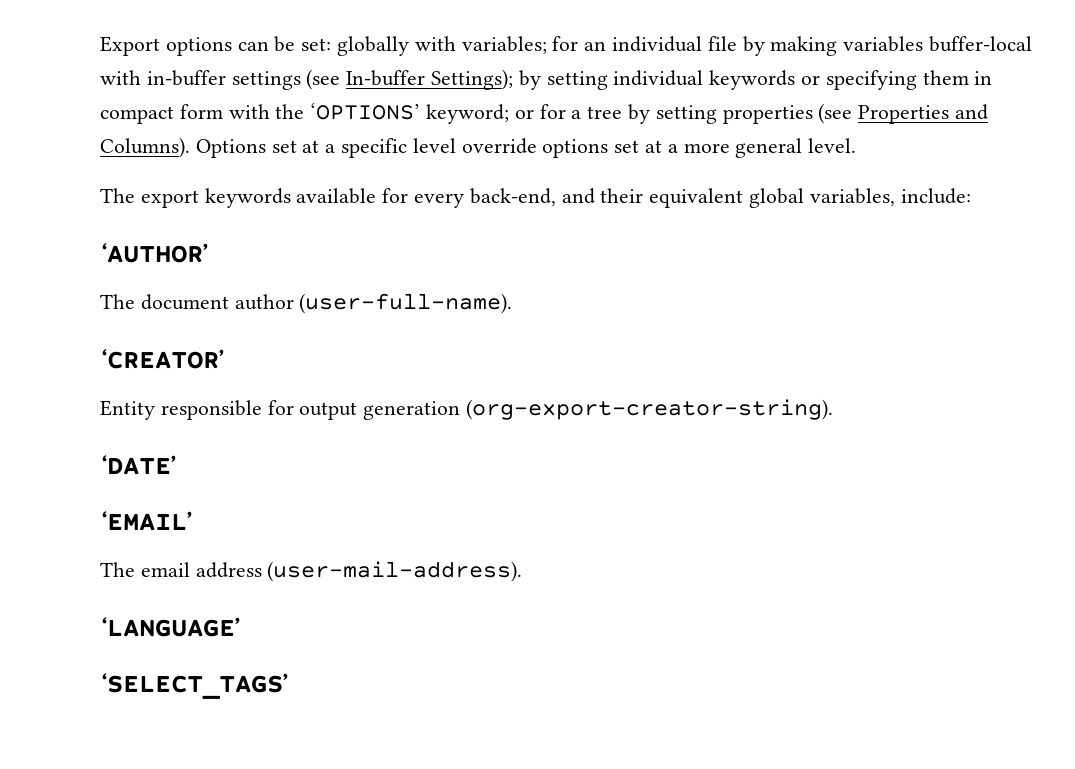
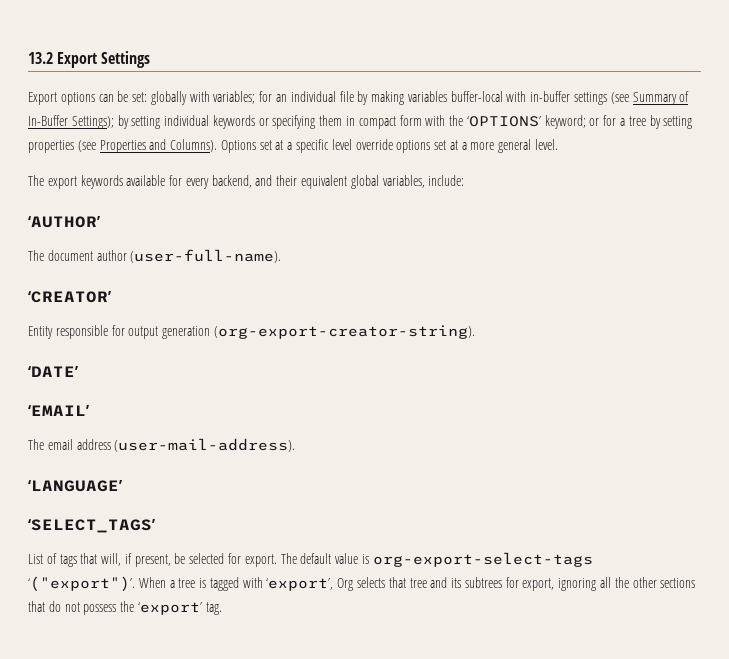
+ 13.2 Export Settings
- Export options can be set: globally with variables; for an individual file by making variables buffer-local with in-buffer settings (see In-buffer Settings); by setting individual keywords or specifying them in compact form with the ‘OPTIONS’ keyword; or for a tree by setting properties (see Properties and Columns).
+ Export options can be set: globally with variables; for an individual file by making variables buffer-local with in-buffer settings (see Summary of In-Buffer Settings); by setting individual keywords or specifying them in compact form with the ‘OPTIONS’ keyword; or for a tree by setting properties (see Properties and Columns).
- The export keywords available for every back-end, and their equivalent global variables, include:
+ The export keywords available for every backend, and their equivalent global variables, include:
+ List of tags that will, if present, be selected for export. The default value is org-export-select-tags ‘("export")’. When a tree is tagged with ‘export’, Org selects that tree and its subtrees for export, ignoring all the other sections that do not possess the ‘export’ tag.

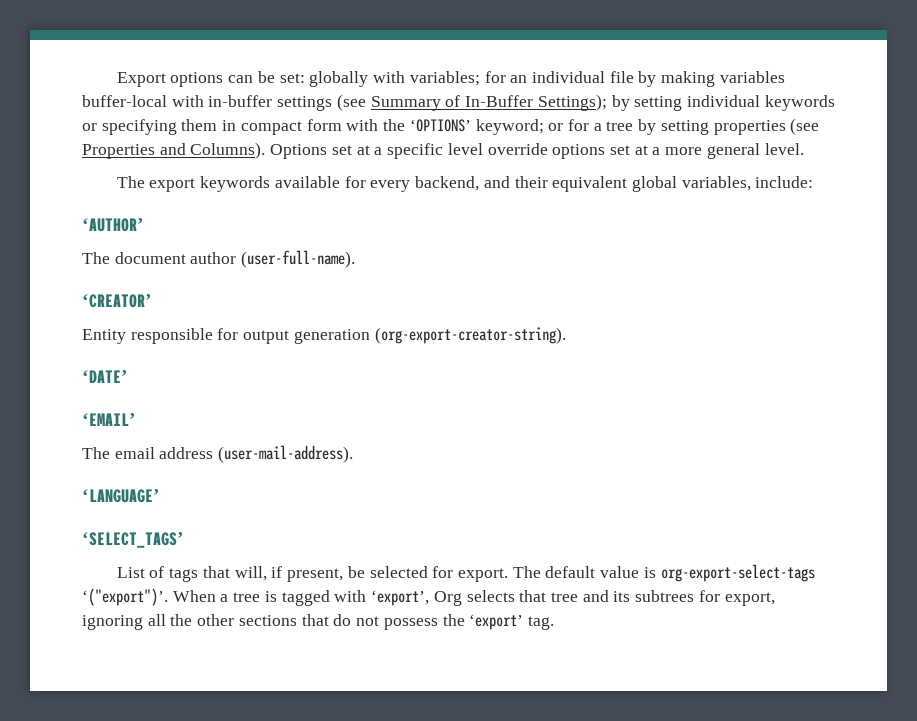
- 13.2 Export Settings

